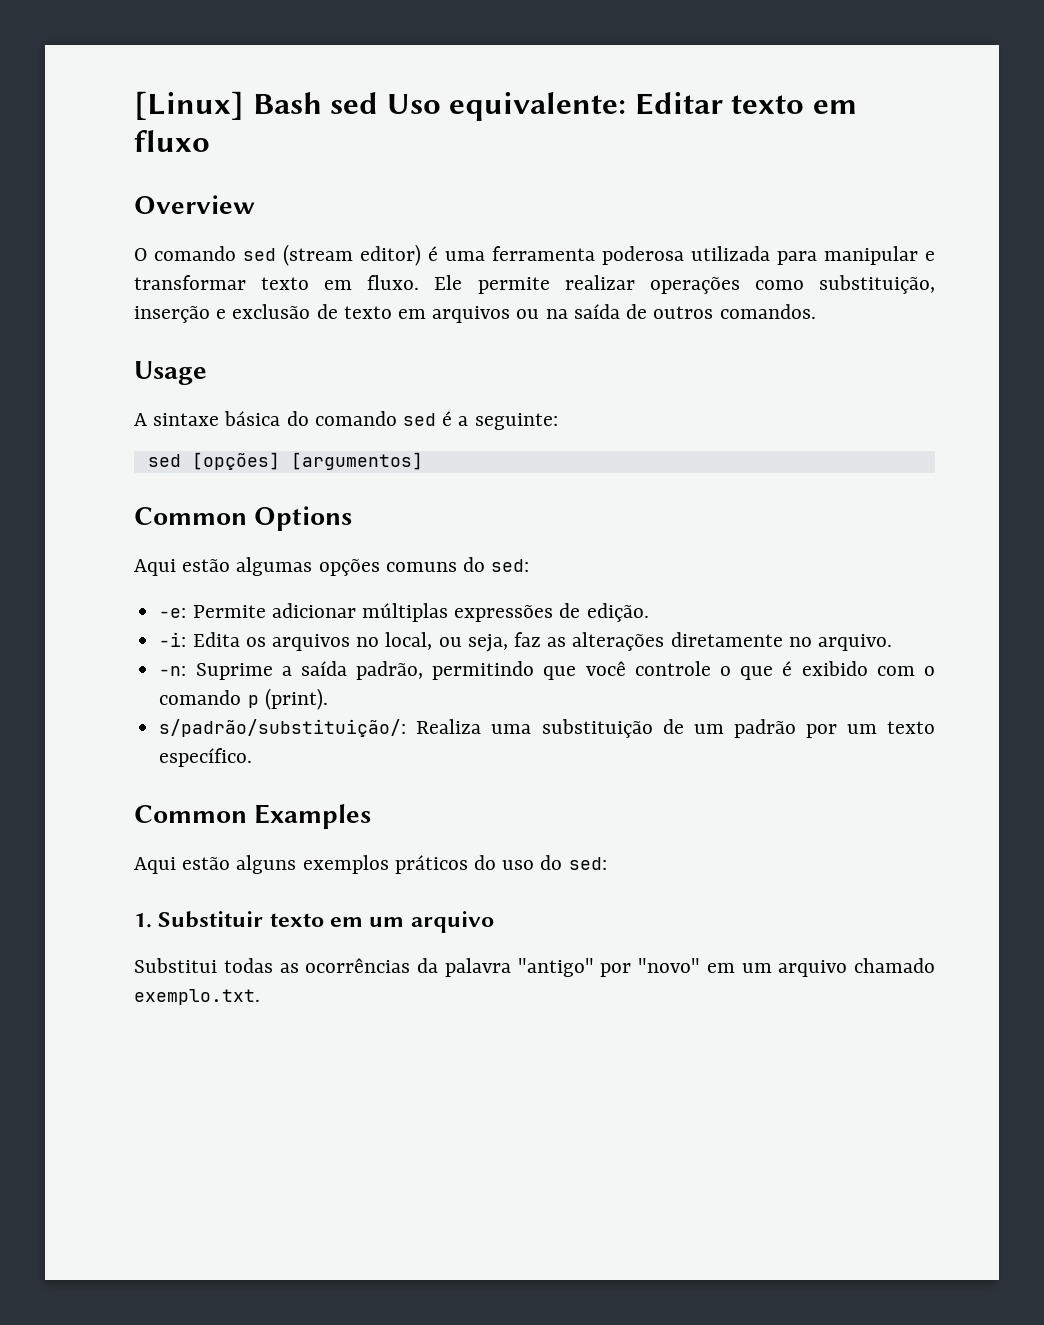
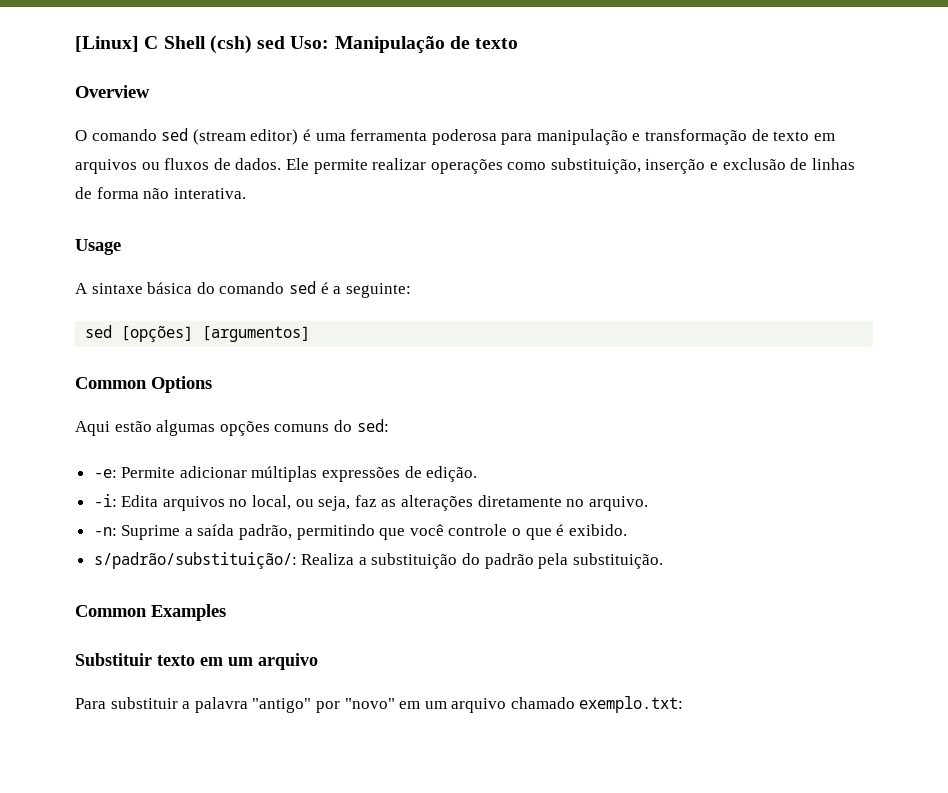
- [Linux] Bash sed Uso equivalente: Editar texto em fluxo
+ [Linux] C Shell (csh) sed Uso: Manipulação de texto
- O comando sed (stream editor) é uma ferramenta poderosa utilizada para manipular e transformar texto em fluxo.
+ O comando sed (stream editor) é uma ferramenta poderosa para manipulação e transformação de texto em arquivos ou fluxos de dados.
- Ele permite realizar operações como substituição, inserção e exclusão de texto em arquivos ou na saída de outros comandos.
+ Ele permite realizar operações como substituição, inserção e exclusão de linhas de forma não interativa.
- -i: Edita os arquivos no local, ou seja, faz as alterações diretamente no arquivo.
+ -i: Edita arquivos no local, ou seja, faz as alterações diretamente no arquivo.
- -n: Suprime a saída padrão, permitindo que você controle o que é exibido com o comando p (print).
- s/padrão/substituição/: Realiza uma substituição de um padrão por um texto específico.
+ -n: Suprime a saída padrão, permitindo que você controle o que é exibido.
+ s/padrão/substituição/: Realiza a substituição do padrão pela substituição.
  Common Examples
- Aqui estão alguns exemplos práticos do uso do sed:
- 1. Substituir texto em um arquivo
+ Substituir texto em um arquivo
- Substitui todas as ocorrências da palavra "antigo" por "novo" em um arquivo chamado exemplo.txt.
+ Para substituir a palavra "antigo" por "novo" em um arquivo chamado exemplo.txt:

